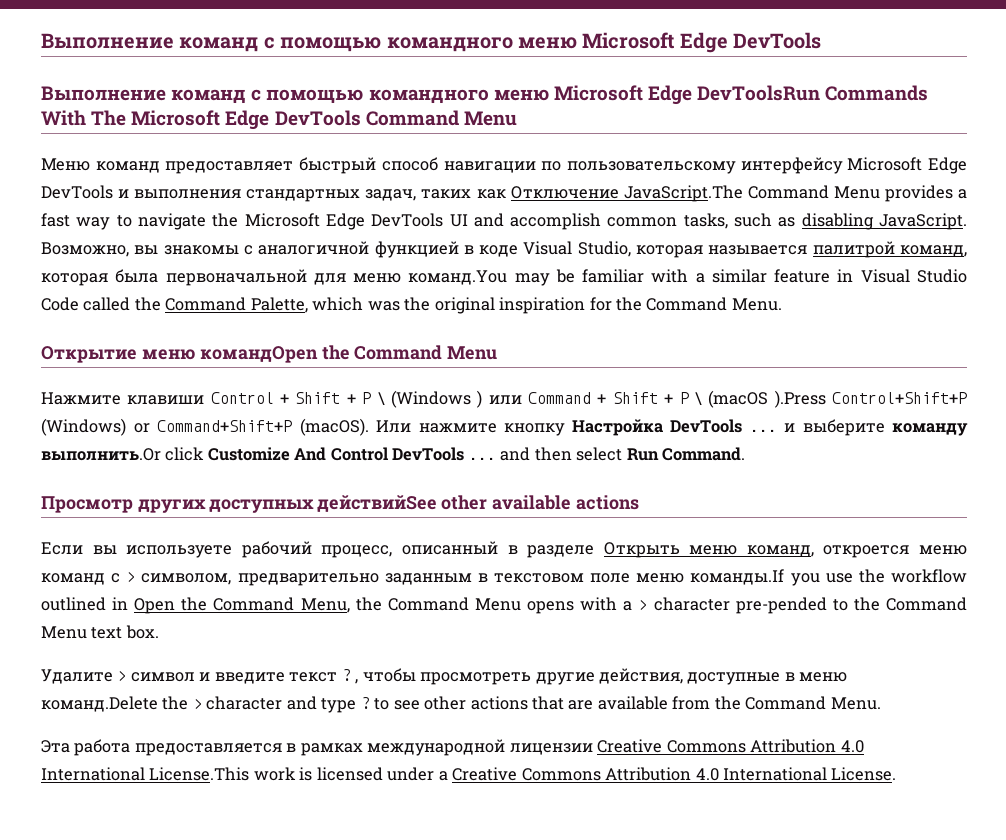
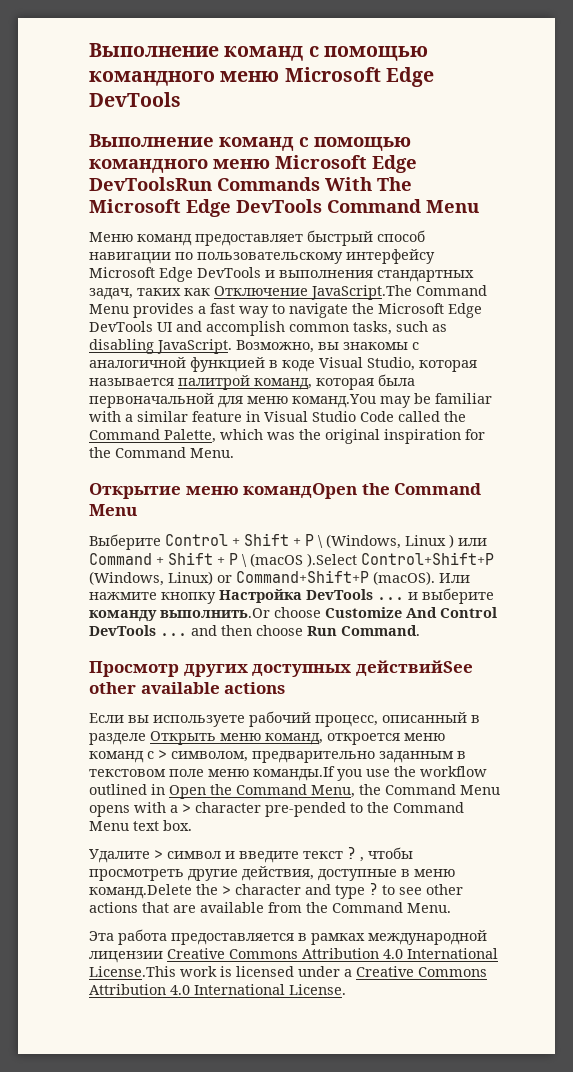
- Нажмите клавиши Control + Shift + P \ (Windows ) или Command + Shift + P \ (macOS ).Press Control+Shift+P (Windows) or Command+Shift+P (macOS).
+ Выберите Control + Shift + P \ (Windows, Linux ) или Command + Shift + P \ (macOS ).Select Control+Shift+P (Windows, Linux) or Command+Shift+P (macOS).
- Или нажмите кнопку Настройка DevTools ... и выберите команду выполнить.Or click Customize And Control DevTools ... and then select Run Command.
+ Или нажмите кнопку Настройка DevTools ... и выберите команду выполнить.Or choose Customize And Control DevTools ... and then choose Run Command.

